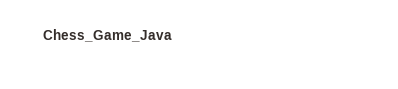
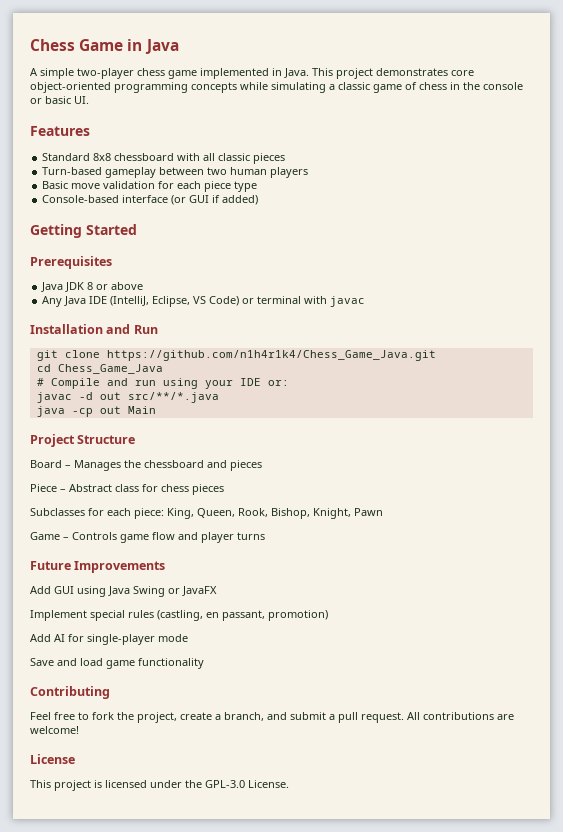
- Chess_Game_Java
+ Chess Game in Java
+ A simple two-player chess game implemented in Java. This project demonstrates core object-oriented programming concepts while simulating a classic game of chess in the console or basic UI.
+ Features
+ Standard 8x8 chessboard with all classic pieces
+ Turn-based gameplay between two human players
+ Basic move validation for each piece type
+ Console-based interface (or GUI if added)
+ Getting Started
+ Prerequisites
+ Java JDK 8 or above
+ Any Java IDE (IntelliJ, Eclipse, VS Code) or terminal with javac
+ Installation and Run
+ git clone https://github.com/n1h4r1k4/Chess_Game_Java.git
+ cd Chess_Game_Java
+ # Compile and run using your IDE or:
+ javac -d out src/**/*.java
+ java -cp out Main
+ Project Structure
+ Board – Manages the chessboard and pieces
+ Piece – Abstract class for chess pieces
+ Subclasses for each piece: King, Queen, Rook, Bishop, Knight, Pawn
+ Game – Controls game flow and player turns
+ Future Improvements
+ Add GUI using Java Swing or JavaFX
+ Implement special rules (castling, en passant, promotion)
+ Add AI for single-player mode
+ Save and load game functionality
+ Contributing
+ Feel free to fork the project, create a branch, and submit a pull request. All contributions are welcome!
+ License
+ This project is licensed under the GPL-3.0 License.

